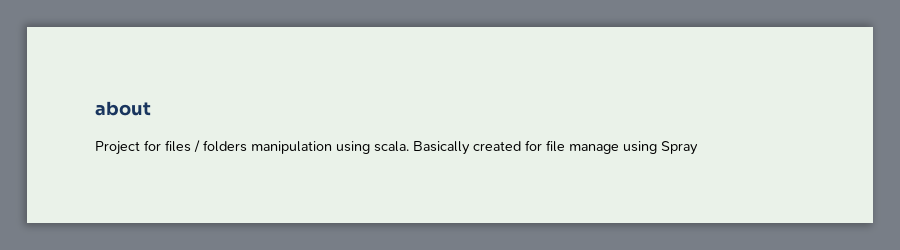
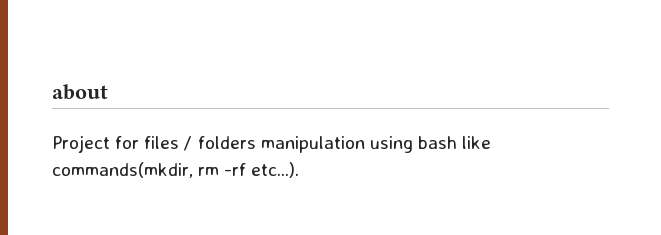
- Project for files / folders manipulation using scala. Basically created for file manage using Spray
+ Project for files / folders manipulation using bash like commands(mkdir, rm -rf etc...).

